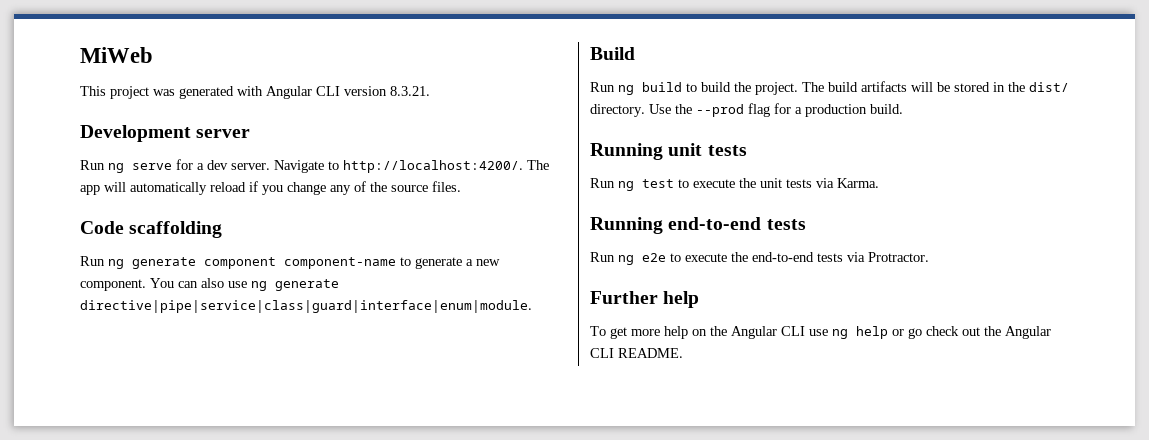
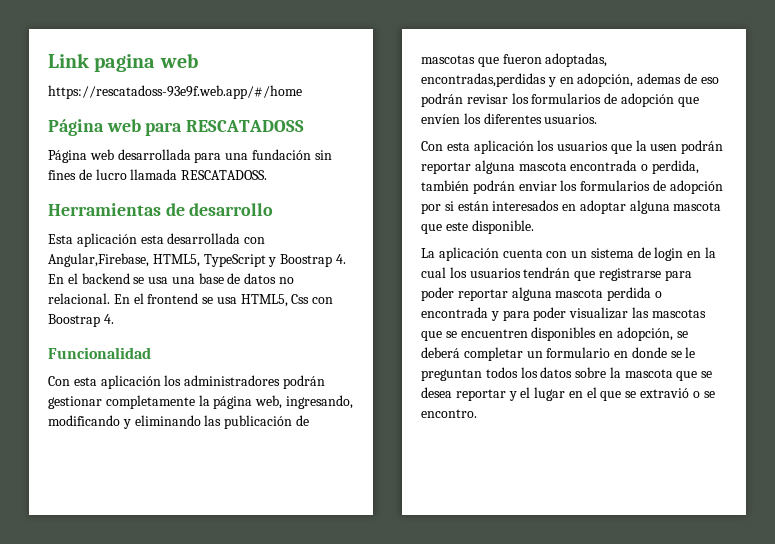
- MiWeb
- This project was generated with Angular CLI version 8.3.21.
- Development server
- Run ng serve for a dev server. Navigate to http://localhost:4200/. The app will automatically reload if you change any of the source files.
- Code scaffolding
- Run ng generate component component-name to generate a new component. You can also use ng generate directive|pipe|service|class|guard|interface|enum|module.
- Build
- Run ng build to build the project. The build artifacts will be stored in the dist/ directory. Use the --prod flag for a production build.
- Running unit tests
- Run ng test to execute the unit tests via Karma.
- Running end-to-end tests
- Run ng e2e to execute the end-to-end tests via Protractor.
- Further help
- To get more help on the Angular CLI use ng help or go check out the Angular CLI README.
+ Link pagina web
+ https://rescatadoss-93e9f.web.app/#/home
+ Página web para RESCATADOSS
+ Página web desarrollada para una fundación sin fines de lucro llamada RESCATADOSS.
+ Herramientas de desarrollo
+ Esta aplicación esta desarrollada con Angular,Firebase, HTML5, TypeScript y Boostrap 4. En el backend se usa una base de datos no relacional. En el frontend se usa HTML5, Css con Boostrap 4.
+ Funcionalidad
+ Con esta aplicación los administradores podrán gestionar completamente la página web, ingresando, modificando y eliminando las publicación de mascotas que fueron adoptadas, encontradas,perdidas y en adopción, ademas de eso podrán revisar los formularios de adopción que envíen los diferentes usuarios.
+ Con esta aplicación los usuarios que la usen podrán reportar alguna mascota encontrada o perdida, también podrán enviar los formularios de adopción por si están interesados en adoptar alguna mascota que este disponible.
+ La aplicación cuenta con un sistema de login en la cual los usuarios tendrán que registrarse para poder reportar alguna mascota perdida o encontrada y para poder visualizar las mascotas que se encuentren disponibles en adopción, se deberá completar un formulario en donde se le preguntan todos los datos sobre la mascota que se desea reportar y el lugar en el que se extravió o se encontro.

